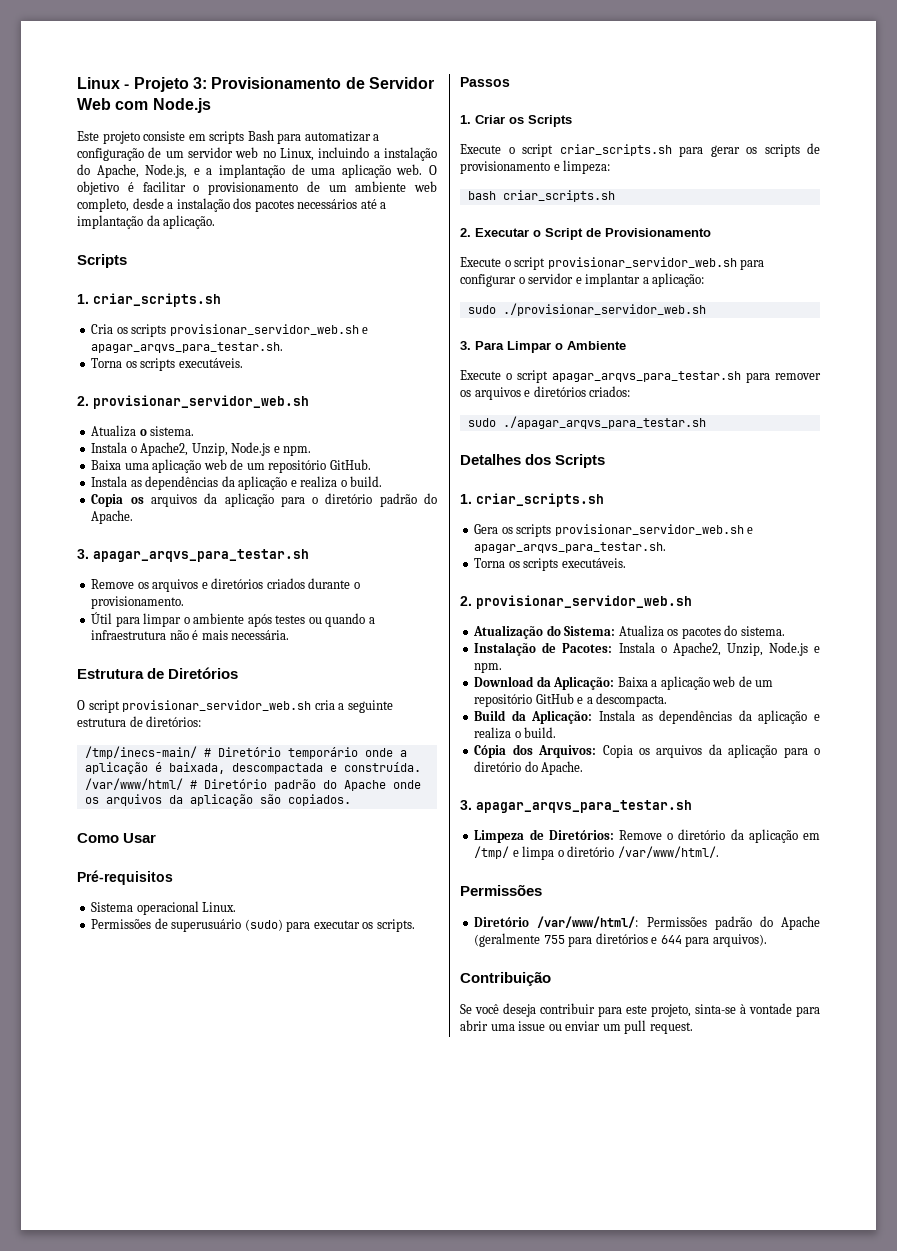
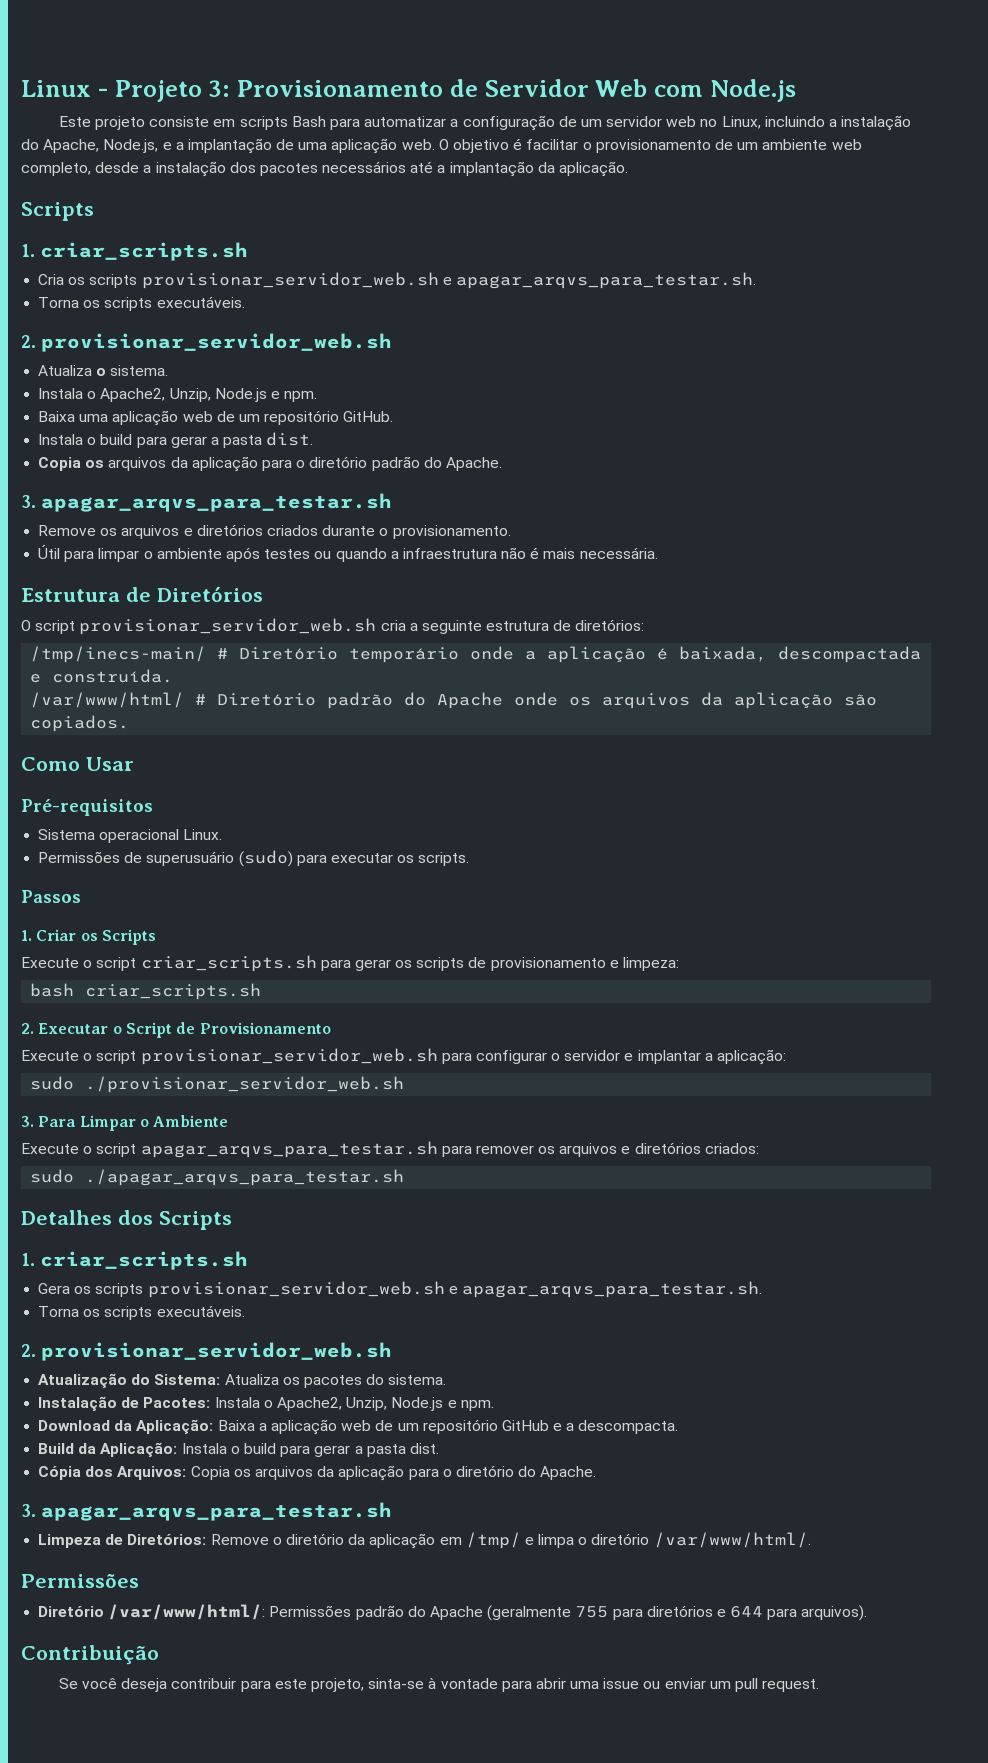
  Baixa uma aplicação web de um repositório GitHub.
- Instala as dependências da aplicação e realiza o build.
+ Instala o build para gerar a pasta dist.
- Build da Aplicação: Instala as dependências da aplicação e realiza o build.
+ Build da Aplicação: Instala o build para gerar a pasta dist.

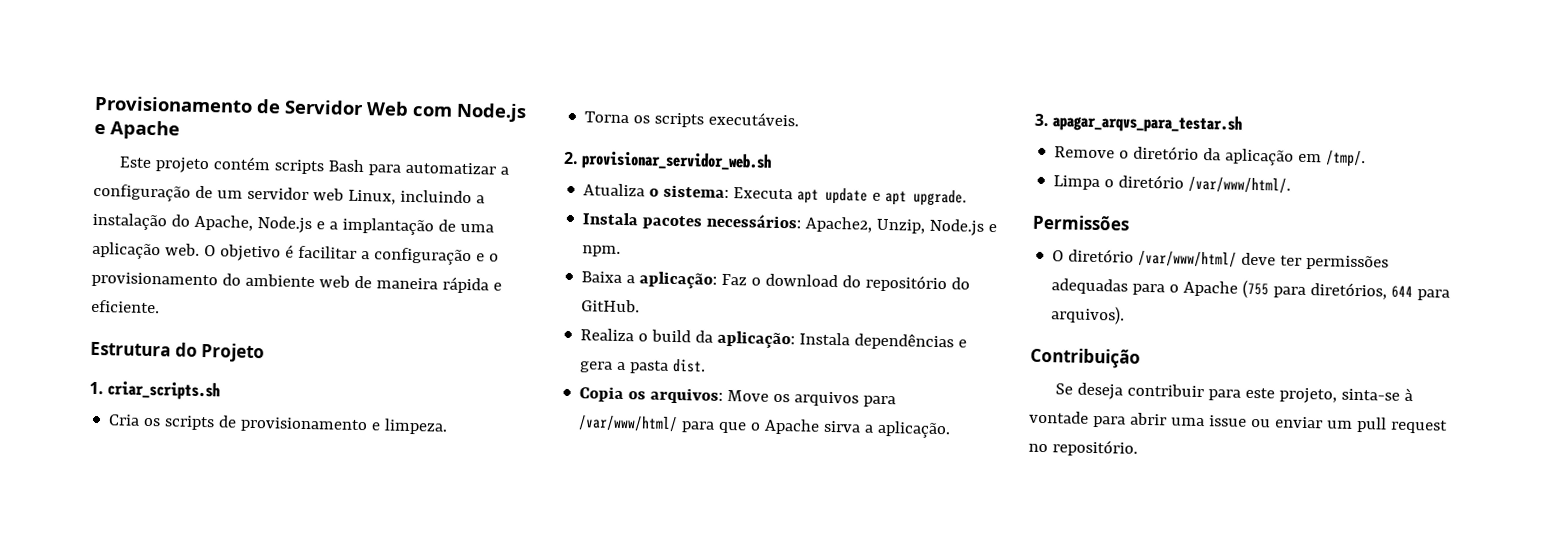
- Linux - Projeto 3: Provisionamento de Servidor Web com Node.js
+ Provisionamento de Servidor Web com Node.js e Apache
- Este projeto consiste em scripts Bash para automatizar a configuração de um servidor web no Linux, incluindo a instalação do Apache, Node.js, e a implantação de uma aplicação web.
+ Este projeto contém scripts Bash para automatizar a configuração de um servidor web Linux, incluindo a instalação do Apache, Node.js e a implantação de uma aplicação web.
- O objetivo é facilitar o provisionamento de um ambiente web completo, desde a instalação dos pacotes necessários até a implantação da aplicação.
- Scripts
+ O objetivo é facilitar a configuração e o provisionamento do ambiente web de maneira rápida e eficiente.
+ Estrutura do Projeto
- Cria os scripts provisionar_servidor_web.sh e apagar_arqvs_para_testar.sh.
+ Cria os scripts de provisionamento e limpeza.
- Atualiza o sistema.
- Instala o Apache2, Unzip, Node.js e npm.
+ Atualiza o sistema: Executa apt update e apt upgrade.
+ Instala pacotes necessários: Apache2, Unzip, Node.js e npm.
- Baixa uma aplicação web de um repositório GitHub.
- Instala o build para gerar a pasta dist.
+ Baixa a aplicação: Faz o download do repositório do GitHub.
+ Realiza o build da aplicação: Instala dependências e gera a pasta dist.
- Copia os arquivos da aplicação para o diretório padrão do Apache.
+ Copia os arquivos: Move os arquivos para /var/www/html/ para que o Apache sirva a aplicação.
  3. apagar_arqvs_para_testar.sh
- Remove os arquivos e diretórios criados durante o provisionamento.
- Útil para limpar o ambiente após testes ou quando a infraestrutura não é mais necessária.
- Estrutura de Diretórios
- O script provisionar_servidor_web.sh cria a seguinte estrutura de diretórios:
- /tmp/inecs-main/ # Diretório temporário onde a aplicação é baixada, descompactada e construída.
- /var/www/html/ # Diretório padrão do Apache onde os arquivos da aplicação são copiados.
- Como Usar
- Pré-requisitos
- Sistema operacional Linux.
- Permissões de superusuário (sudo) para executar os scripts.
- Passos
- 1. Criar os Scripts
- Execute o script criar_scripts.sh para gerar os scripts de provisionamento e limpeza:
- bash criar_scripts.sh
- 2. Executar o Script de Provisionamento
- Execute o script provisionar_servidor_web.sh para configurar o servidor e implantar a aplicação:
- sudo ./provisionar_servidor_web.sh
- 3. Para Limpar o Ambiente
- Execute o script apagar_arqvs_para_testar.sh para remover os arquivos e diretórios criados:
- sudo ./apagar_arqvs_para_testar.sh
- Detalhes dos Scripts
- 1. criar_scripts.sh
- Gera os scripts provisionar_servidor_web.sh e apagar_arqvs_para_testar.sh.
- Torna os scripts executáveis.
- 2. provisionar_servidor_web.sh
- Atualização do Sistema: Atualiza os pacotes do sistema.
- Instalação de Pacotes: Instala o Apache2, Unzip, Node.js e npm.
- Download da Aplicação: Baixa a aplicação web de um repositório GitHub e a descompacta.
- Build da Aplicação: Instala o build para gerar a pasta dist.
- Cópia dos Arquivos: Copia os arquivos da aplicação para o diretório do Apache.
- 3. apagar_arqvs_para_testar.sh
- Limpeza de Diretórios: Remove o diretório da aplicação em /tmp/ e limpa o diretório /var/www/html/.
+ Remove o diretório da aplicação em /tmp/.
+ Limpa o diretório /var/www/html/.
- Diretório /var/www/html/: Permissões padrão do Apache (geralmente 755 para diretórios e 644 para arquivos).
+ O diretório /var/www/html/ deve ter permissões adequadas para o Apache (755 para diretórios, 644 para arquivos).
- Se você deseja contribuir para este projeto, sinta-se à vontade para abrir uma issue ou enviar um pull request.
+ Se deseja contribuir para este projeto, sinta-se à vontade para abrir uma issue ou enviar um pull request no repositório.

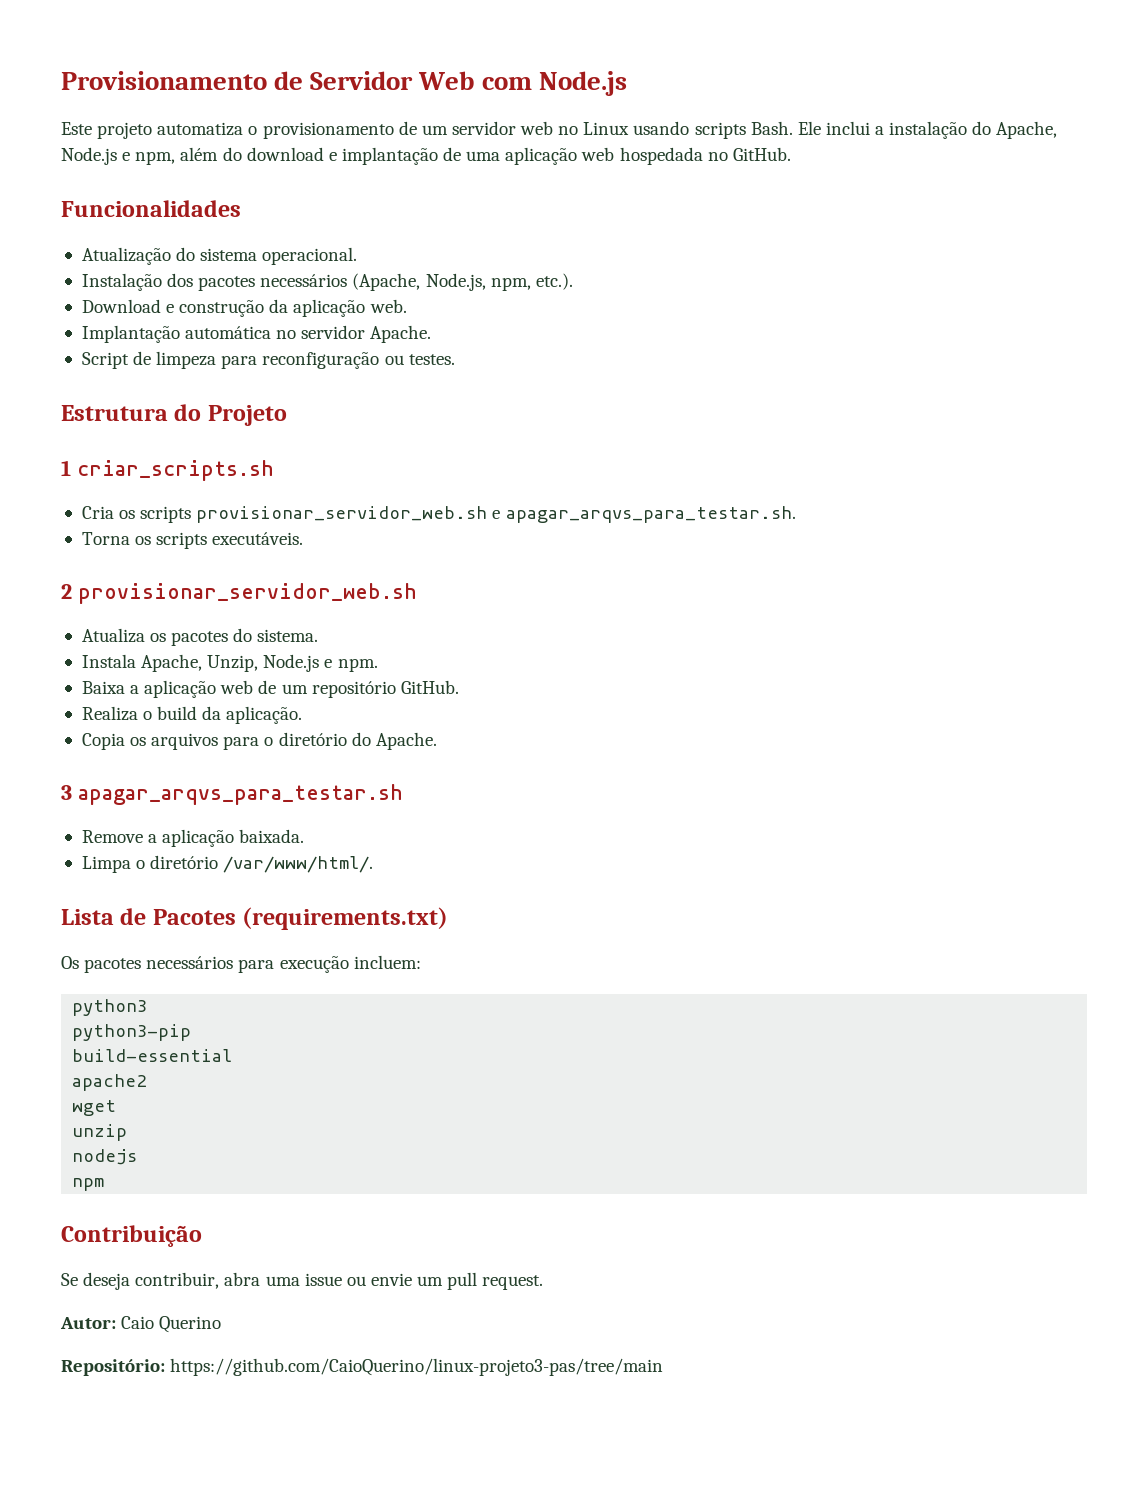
- Provisionamento de Servidor Web com Node.js e Apache
+ Provisionamento de Servidor Web com Node.js
- Este projeto contém scripts Bash para automatizar a configuração de um servidor web Linux, incluindo a instalação do Apache, Node.js e a implantação de uma aplicação web. O objetivo é facilitar a configuração e o provisionamento do ambiente web de maneira rápida e eficiente.
+ Este projeto automatiza o provisionamento de um servidor web no Linux usando scripts Bash. Ele inclui a instalação do Apache, Node.js e npm, além do download e implantação de uma aplicação web hospedada no GitHub.
+ Funcionalidades
+ Atualização do sistema operacional.
+ Instalação dos pacotes necessários (Apache, Node.js, npm, etc.).
+ Download e construção da aplicação web.
+ Implantação automática no servidor Apache.
+ Script de limpeza para reconfiguração ou testes.
- 1. criar_scripts.sh
+ 1 criar_scripts.sh
- Cria os scripts de provisionamento e limpeza.
+ Cria os scripts provisionar_servidor_web.sh e apagar_arqvs_para_testar.sh.
- 2. provisionar_servidor_web.sh
+ 2 provisionar_servidor_web.sh
- Atualiza o sistema: Executa apt update e apt upgrade.
- Instala pacotes necessários: Apache2, Unzip, Node.js e npm.
+ Atualiza os pacotes do sistema.
+ Instala Apache, Unzip, Node.js e npm.
- Baixa a aplicação: Faz o download do repositório do GitHub.
+ Baixa a aplicação web de um repositório GitHub.
- Realiza o build da aplicação: Instala dependências e gera a pasta dist.
- Copia os arquivos: Move os arquivos para /var/www/html/ para que o Apache sirva a aplicação.
- 3. apagar_arqvs_para_testar.sh
- Remove o diretório da aplicação em /tmp/.
+ Realiza o build da aplicação.
+ Copia os arquivos para o diretório do Apache.
+ 3 apagar_arqvs_para_testar.sh
+ Remove a aplicação baixada.
  Limpa o diretório /var/www/html/.
- Permissões
- O diretório /var/www/html/ deve ter permissões adequadas para o Apache (755 para diretórios, 644 para arquivos).
+ Lista de Pacotes (requirements.txt)
+ Os pacotes necessários para execução incluem:
+ python3
+ python3-pip
+ build-essential
+ apache2
+ wget
+ unzip
+ nodejs
+ npm
  Contribuição
- Se deseja contribuir para este projeto, sinta-se à vontade para abrir uma issue ou enviar um pull request no repositório.
+ Se deseja contribuir, abra uma issue ou envie um pull request.
+ Autor: Caio Querino
+ Repositório: https://github.com/CaioQuerino/linux-projeto3-pas/tree/main

